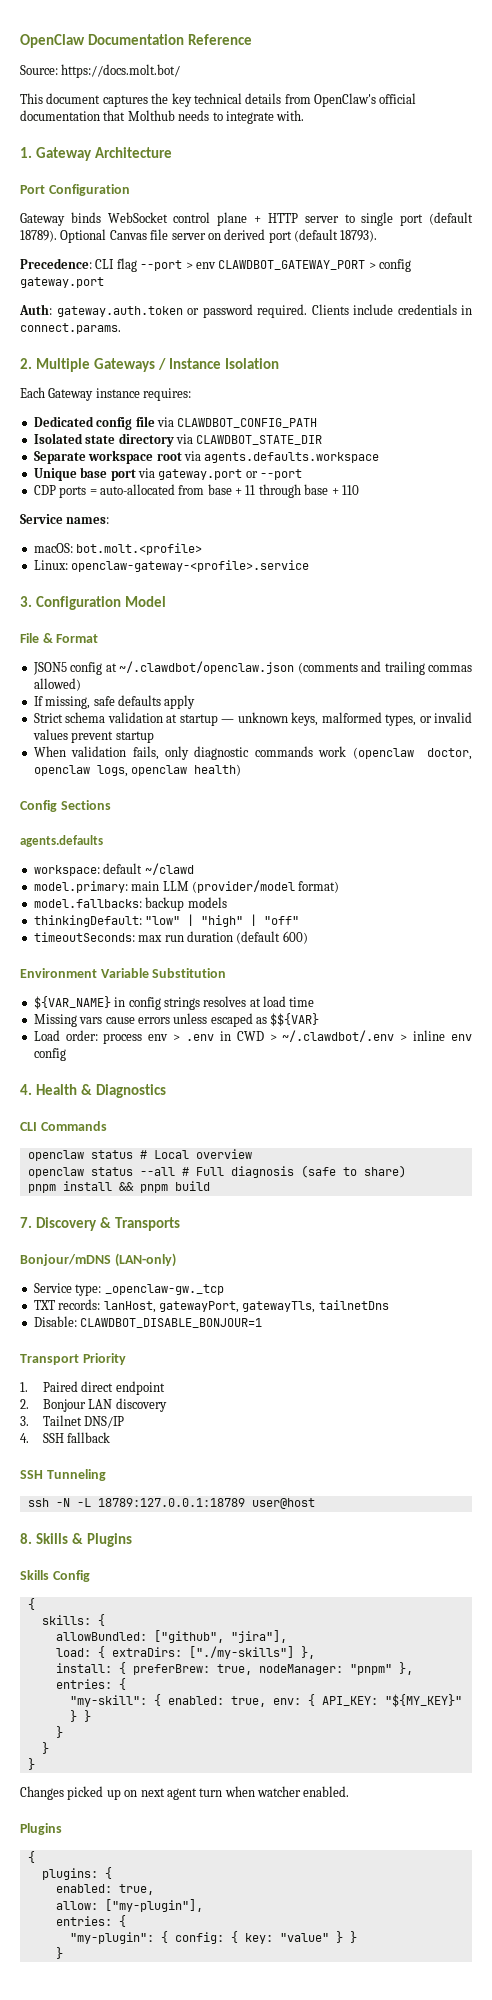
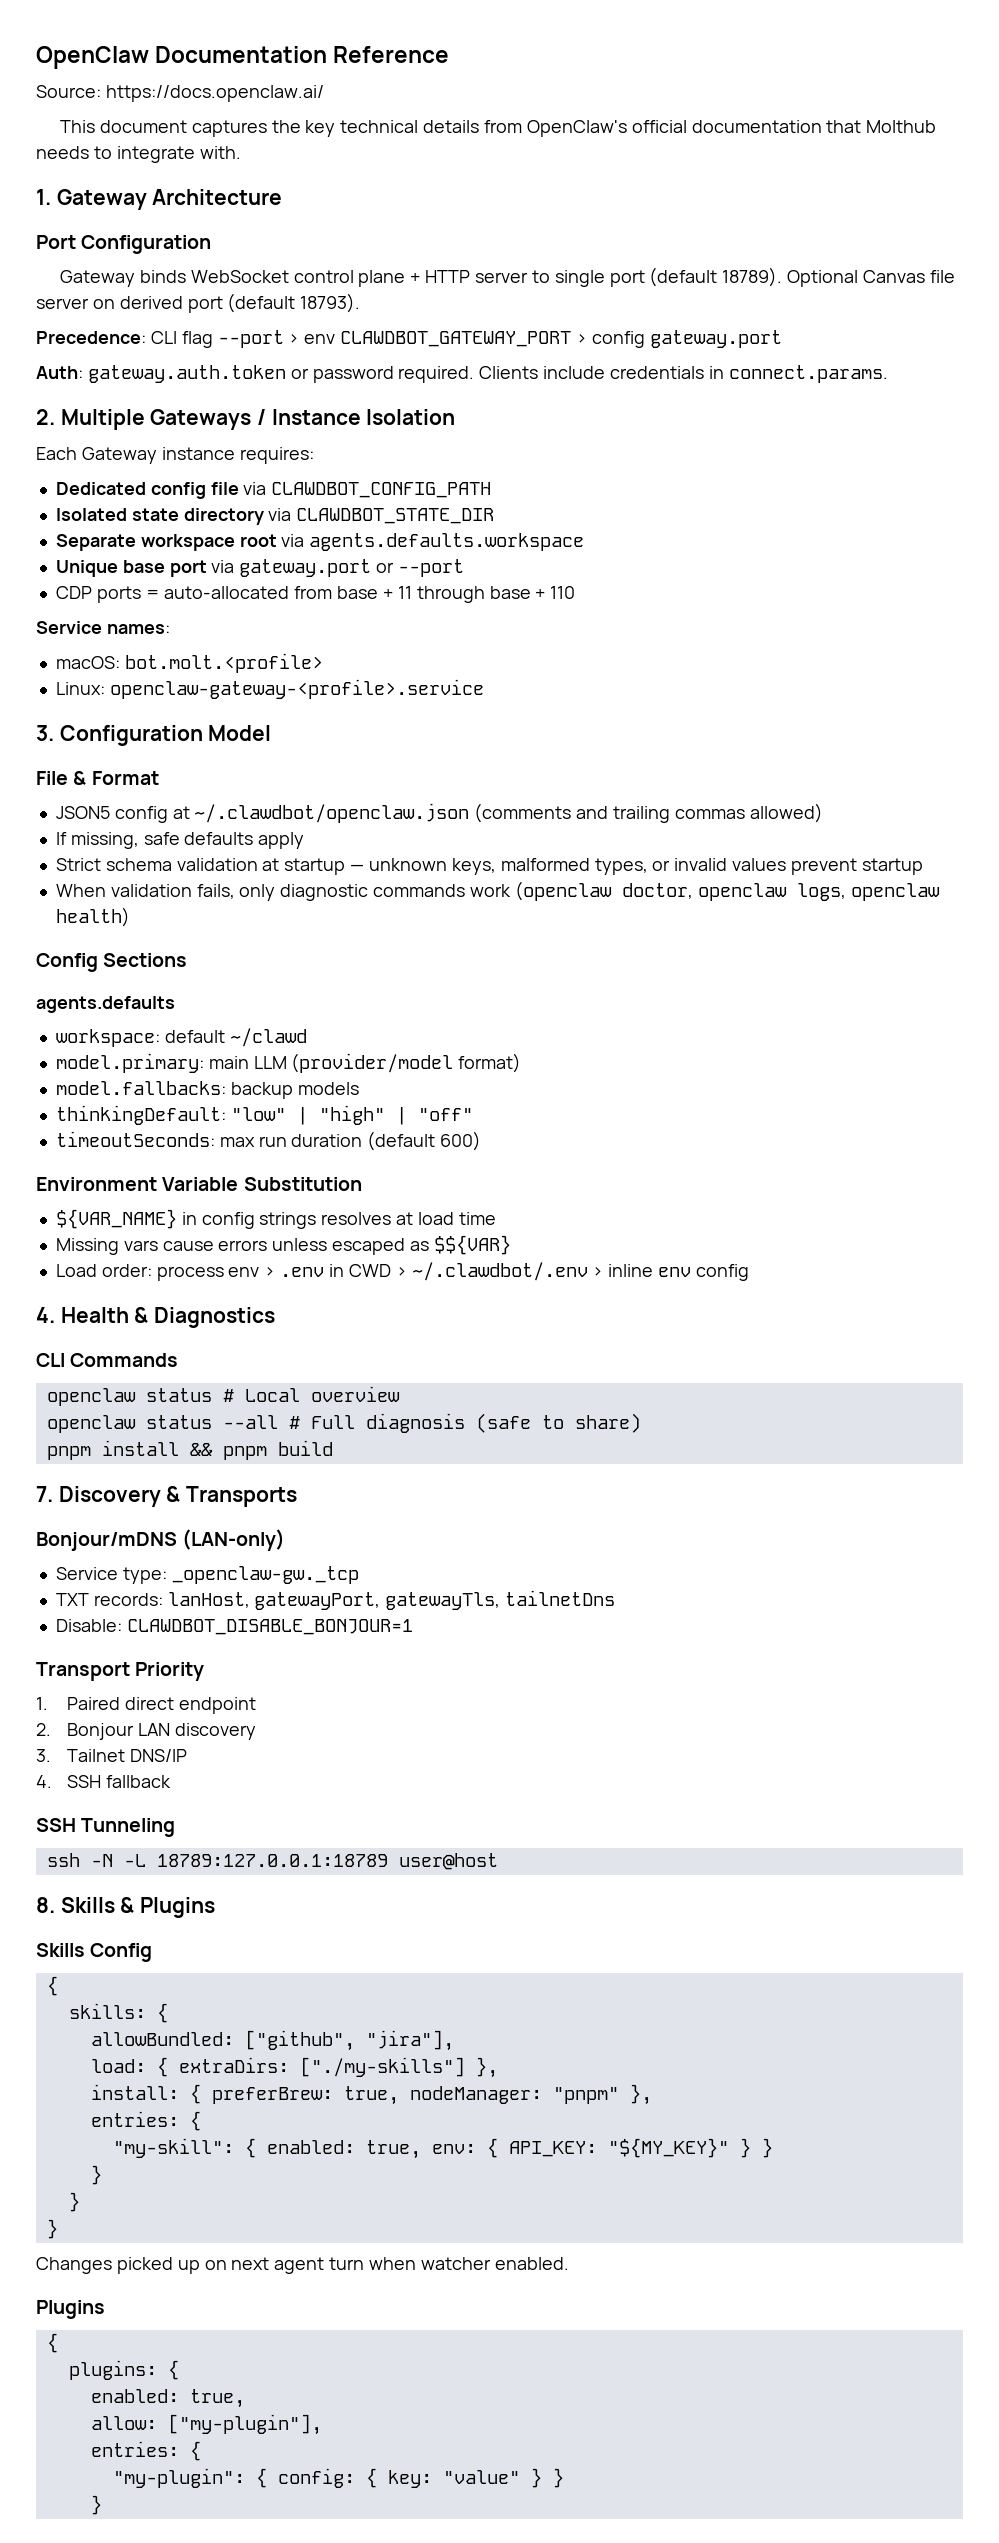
- Source: https://docs.molt.bot/
+ Source: https://docs.openclaw.ai/

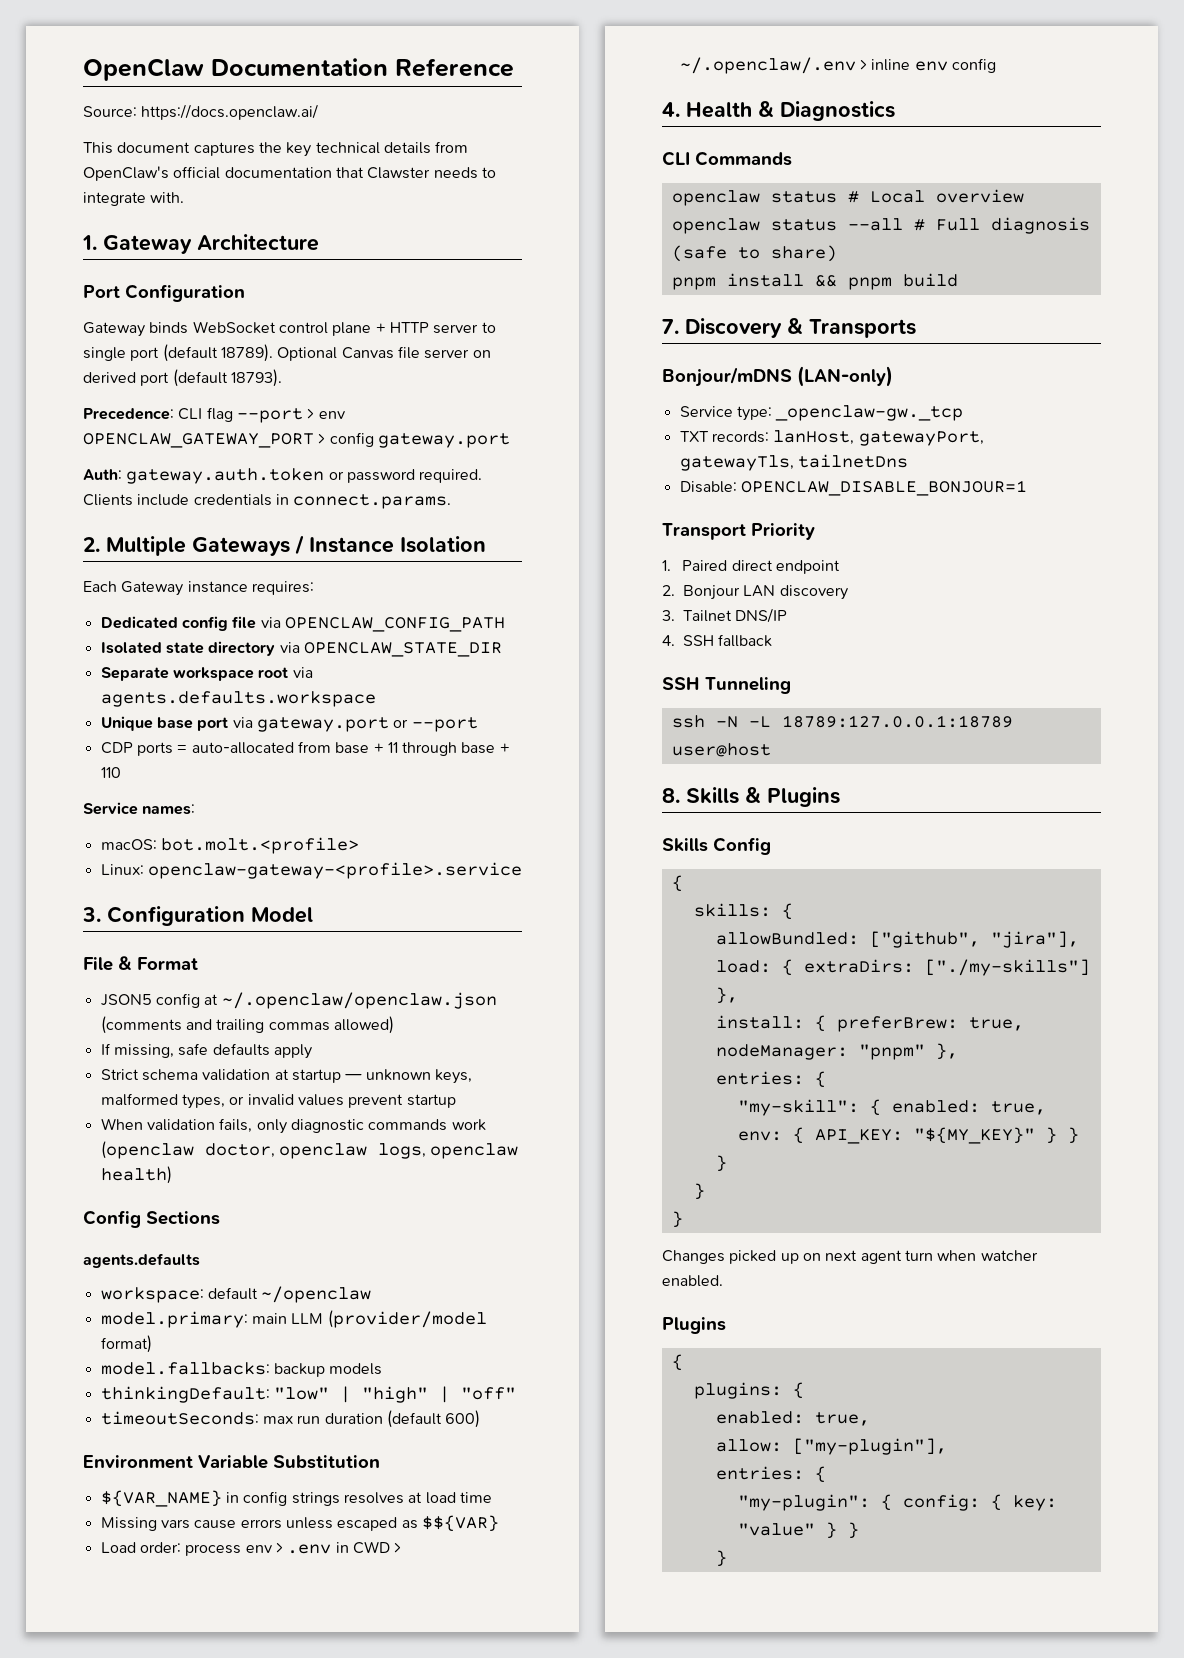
- This document captures the key technical details from OpenClaw's official documentation that Molthub needs to integrate with.
+ This document captures the key technical details from OpenClaw's official documentation that Clawster needs to integrate with.
- Precedence: CLI flag --port > env CLAWDBOT_GATEWAY_PORT > config gateway.port
+ Precedence: CLI flag --port > env OPENCLAW_GATEWAY_PORT > config gateway.port
- Dedicated config file via CLAWDBOT_CONFIG_PATH
+ Dedicated config file via OPENCLAW_CONFIG_PATH
- Isolated state directory via CLAWDBOT_STATE_DIR
+ Isolated state directory via OPENCLAW_STATE_DIR
- JSON5 config at ~/.clawdbot/openclaw.json (comments and trailing commas allowed)
+ JSON5 config at ~/.openclaw/openclaw.json (comments and trailing commas allowed)
- workspace: default ~/clawd
+ workspace: default ~/openclaw
- Load order: process env > .env in CWD > ~/.clawdbot/.env > inline env config
+ Load order: process env > .env in CWD > ~/.openclaw/.env > inline env config
- Disable: CLAWDBOT_DISABLE_BONJOUR=1
+ Disable: OPENCLAW_DISABLE_BONJOUR=1

